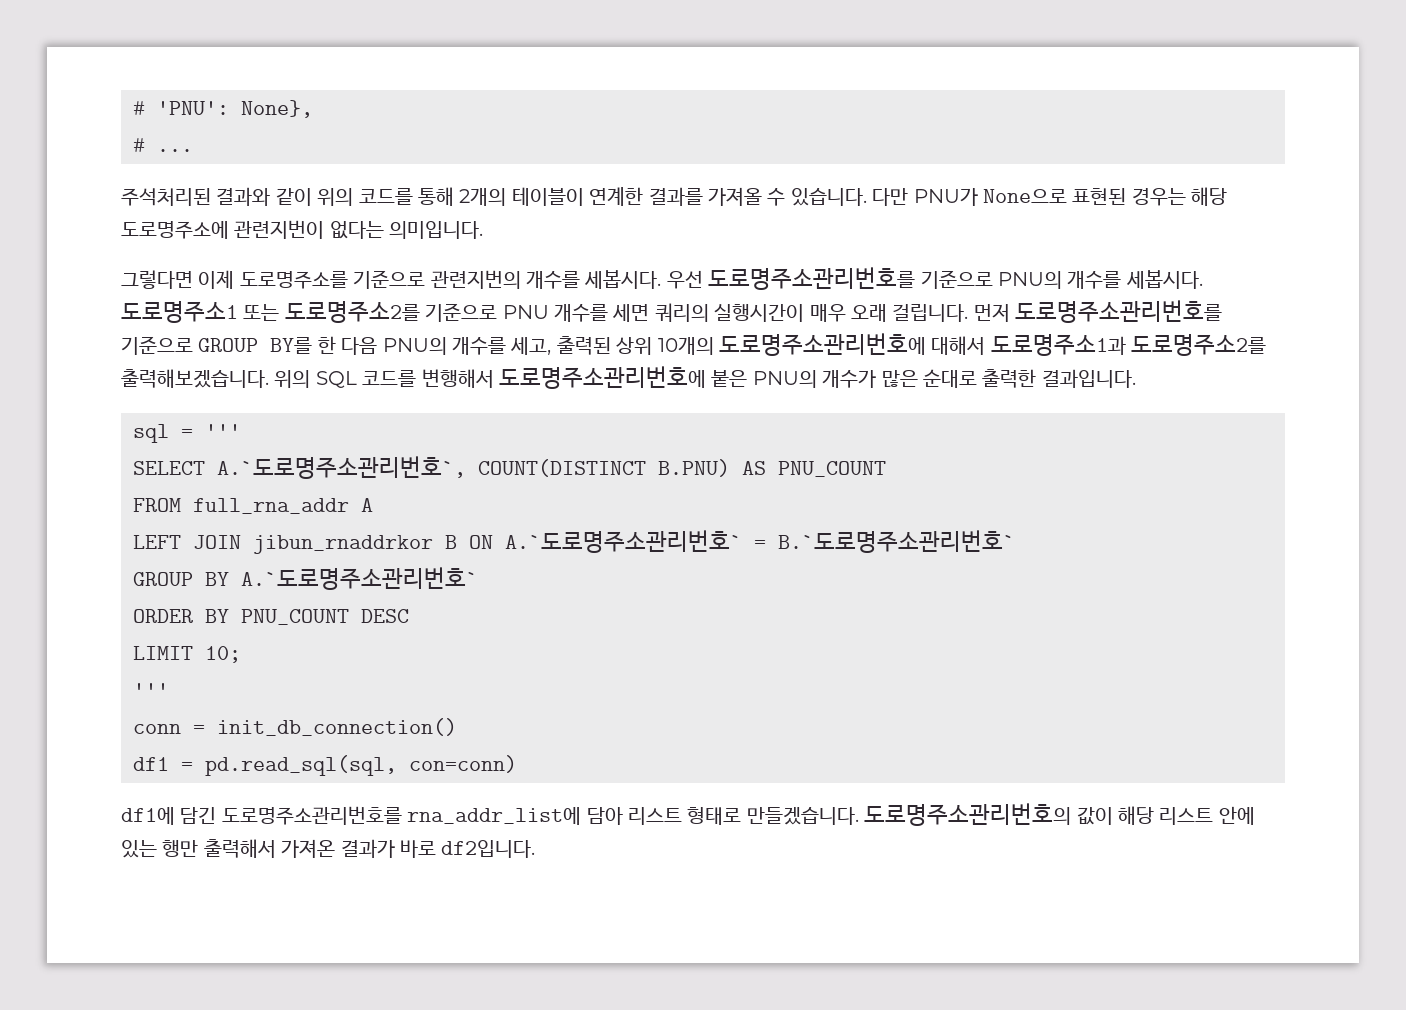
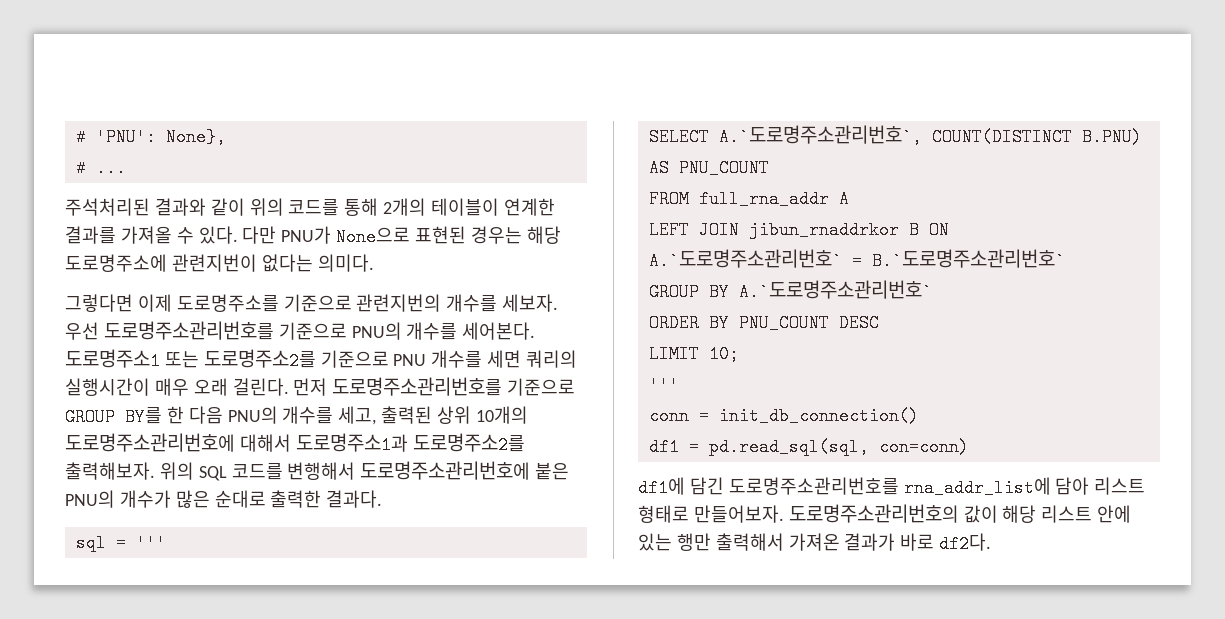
- 주석처리된 결과와 같이 위의 코드를 통해 2개의 테이블이 연계한 결과를 가져올 수 있습니다.
+ 주석처리된 결과와 같이 위의 코드를 통해 2개의 테이블이 연계한 결과를 가져올 수 있다.
- 다만 PNU가 None으로 표현된 경우는 해당 도로명주소에 관련지번이 없다는 의미입니다.
+ 다만 PNU가 None으로 표현된 경우는 해당 도로명주소에 관련지번이 없다는 의미다.
- 그렇다면 이제 도로명주소를 기준으로 관련지번의 개수를 세봅시다.
+ 그렇다면 이제 도로명주소를 기준으로 관련지번의 개수를 세보자.
- 우선 도로명주소관리번호를 기준으로 PNU의 개수를 세봅시다.
+ 우선 도로명주소관리번호를 기준으로 PNU의 개수를 세어본다.
- 도로명주소1 또는 도로명주소2를 기준으로 PNU 개수를 세면 쿼리의 실행시간이 매우 오래 걸립니다.
+ 도로명주소1 또는 도로명주소2를 기준으로 PNU 개수를 세면 쿼리의 실행시간이 매우 오래 걸린다.
- 먼저 도로명주소관리번호를 기준으로 GROUP BY를 한 다음 PNU의 개수를 세고, 출력된 상위 10개의 도로명주소관리번호에 대해서 도로명주소1과 도로명주소2를 출력해보겠습니다.
+ 먼저 도로명주소관리번호를 기준으로 GROUP BY를 한 다음 PNU의 개수를 세고, 출력된 상위 10개의 도로명주소관리번호에 대해서 도로명주소1과 도로명주소2를 출력해보자.
- 위의 SQL 코드를 변행해서 도로명주소관리번호에 붙은 PNU의 개수가 많은 순대로 출력한 결과입니다.
+ 위의 SQL 코드를 변행해서 도로명주소관리번호에 붙은 PNU의 개수가 많은 순대로 출력한 결과다.
- df1에 담긴 도로명주소관리번호를 rna_addr_list에 담아 리스트 형태로 만들겠습니다.
+ df1에 담긴 도로명주소관리번호를 rna_addr_list에 담아 리스트 형태로 만들어보자.
- 도로명주소관리번호의 값이 해당 리스트 안에 있는 행만 출력해서 가져온 결과가 바로 df2입니다.
+ 도로명주소관리번호의 값이 해당 리스트 안에 있는 행만 출력해서 가져온 결과가 바로 df2다.

